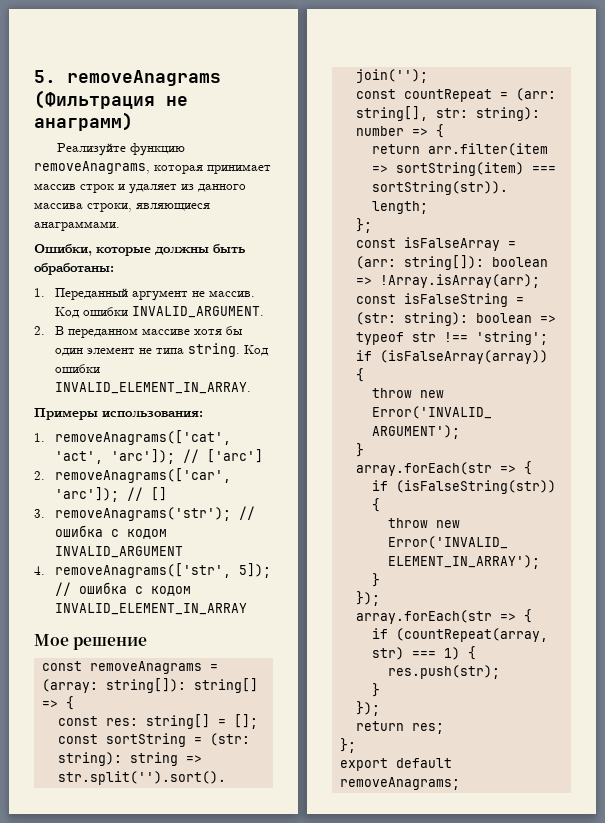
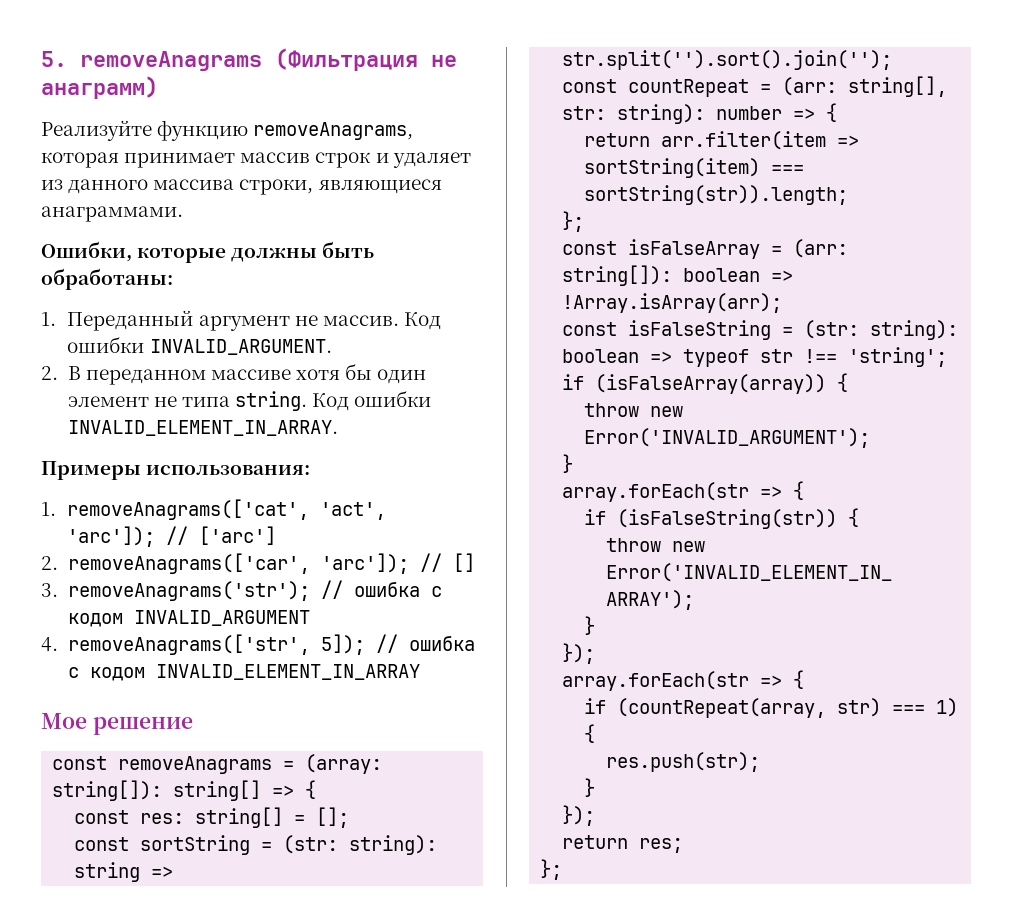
- export default removeAnagrams;

